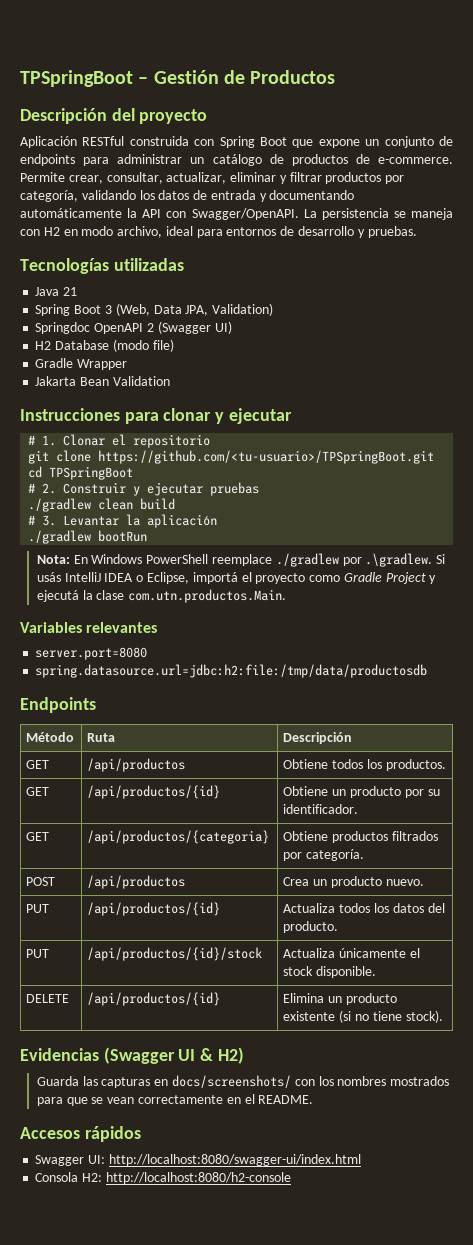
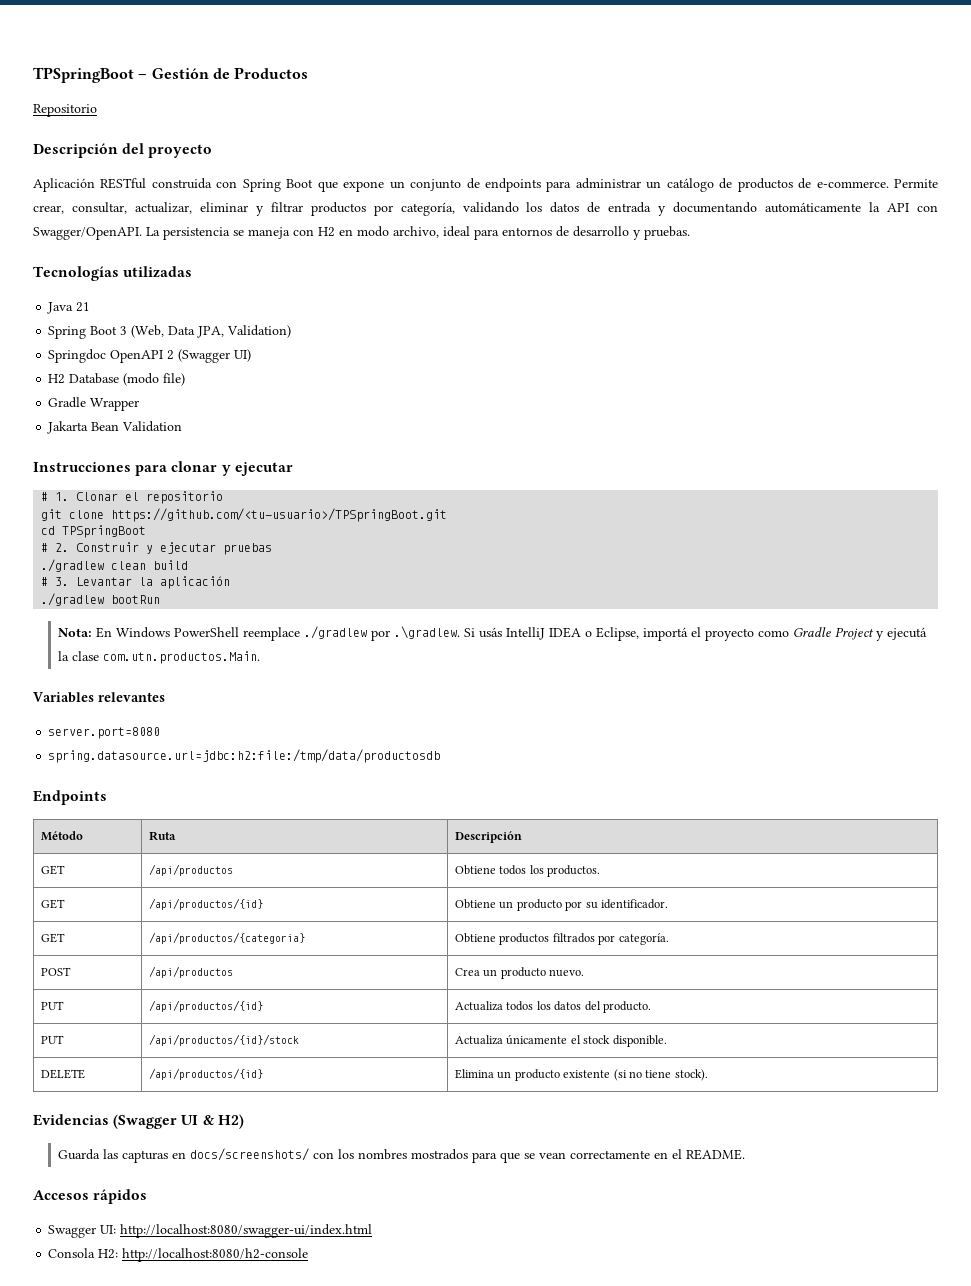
+ Repositorio

